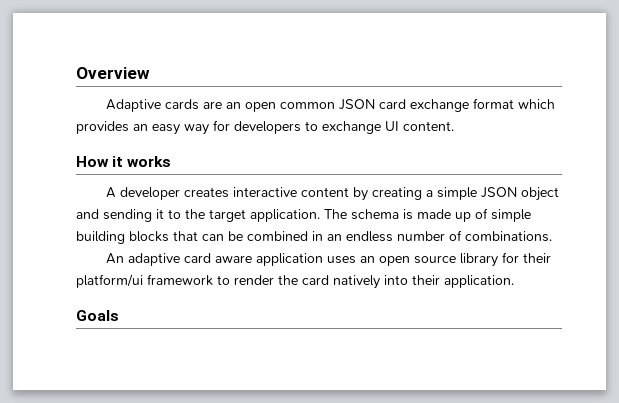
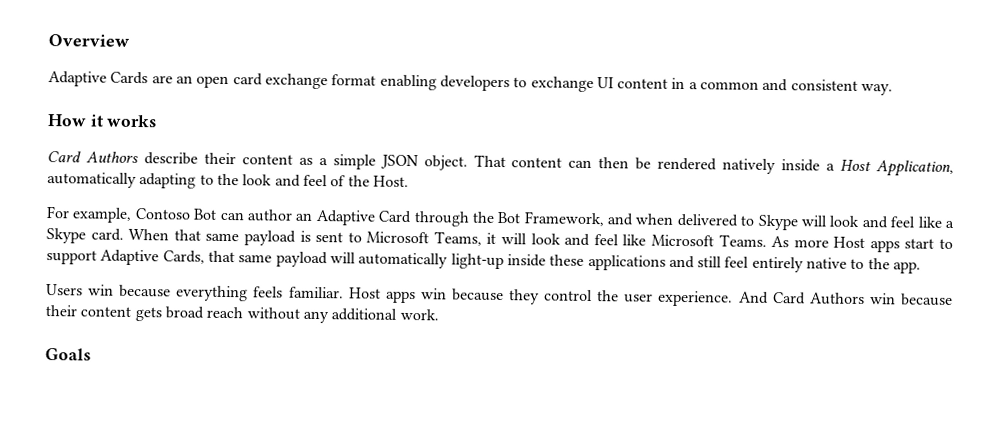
- Adaptive cards are an open common JSON card exchange format which provides an easy way for developers to exchange UI content.
+ Adaptive Cards are an open card exchange format enabling developers to exchange UI content in a common and consistent way.
  How it works
- A developer creates interactive content by creating a simple JSON object and sending it to the target application. The schema is made up of simple building blocks that can be combined in an endless number of combinations.
- An adaptive card aware application uses an open source library for their platform/ui framework to render the card natively into their application.
+ Card Authors describe their content as a simple JSON object. That content can then be rendered natively inside a Host Application, automatically adapting to the look and feel of the Host.
+ For example, Contoso Bot can author an Adaptive Card through the Bot Framework, and when delivered to Skype will look and feel like a Skype card. When that same payload is sent to Microsoft Teams, it will look and feel like Microsoft Teams. As more Host apps start to support Adaptive Cards, that same payload will automatically light-up inside these applications and still feel entirely native to the app.
+ Users win because everything feels familiar. Host apps win because they control the user experience. And Card Authors win because their content gets broad reach without any additional work.

